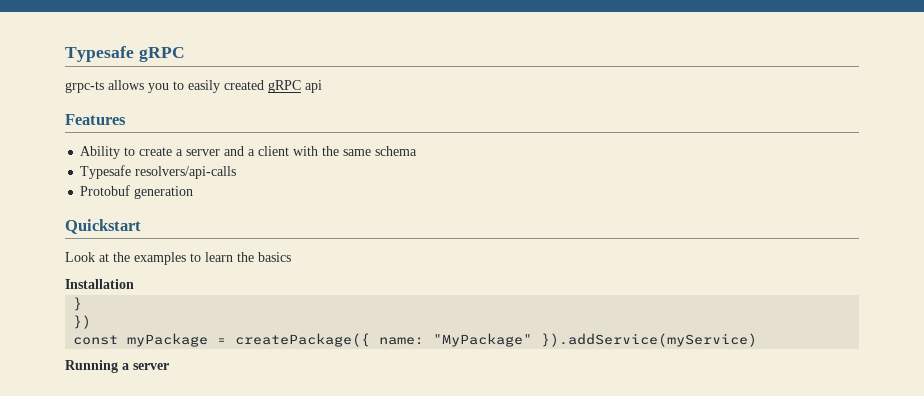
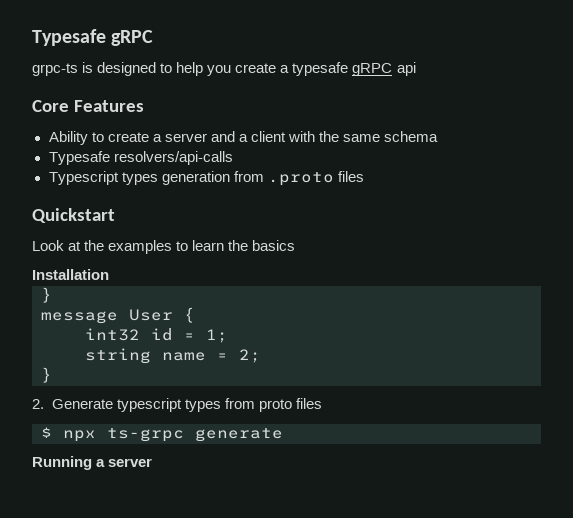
- grpc-ts allows you to easily created gRPC api
+ grpc-ts is designed to help you create a typesafe gRPC api
- Features
+ Core Features
- Protobuf generation
+ Typescript types generation from .proto files
- })
- const myPackage = createPackage({ name: "MyPackage" }).addService(myService)
+ message User {
+ int32 id = 1;
+ string name = 2;
+ }
+ 2. Generate typescript types from proto files
+ $ npx ts-grpc generate

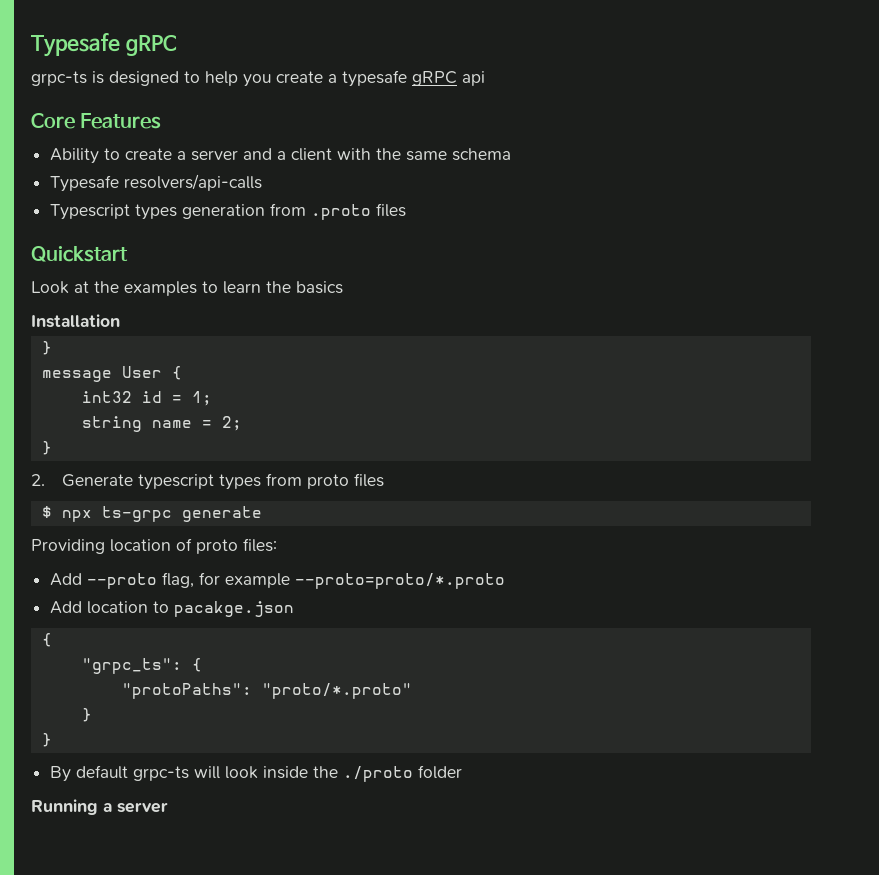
+ Providing location of proto files:
+ Add --proto flag, for example --proto=proto/*.proto
+ Add location to pacakge.json
+ {
+ "grpc_ts": {
+ "protoPaths": "proto/*.proto"
+ }
+ }
+ By default grpc-ts will look inside the ./proto folder

